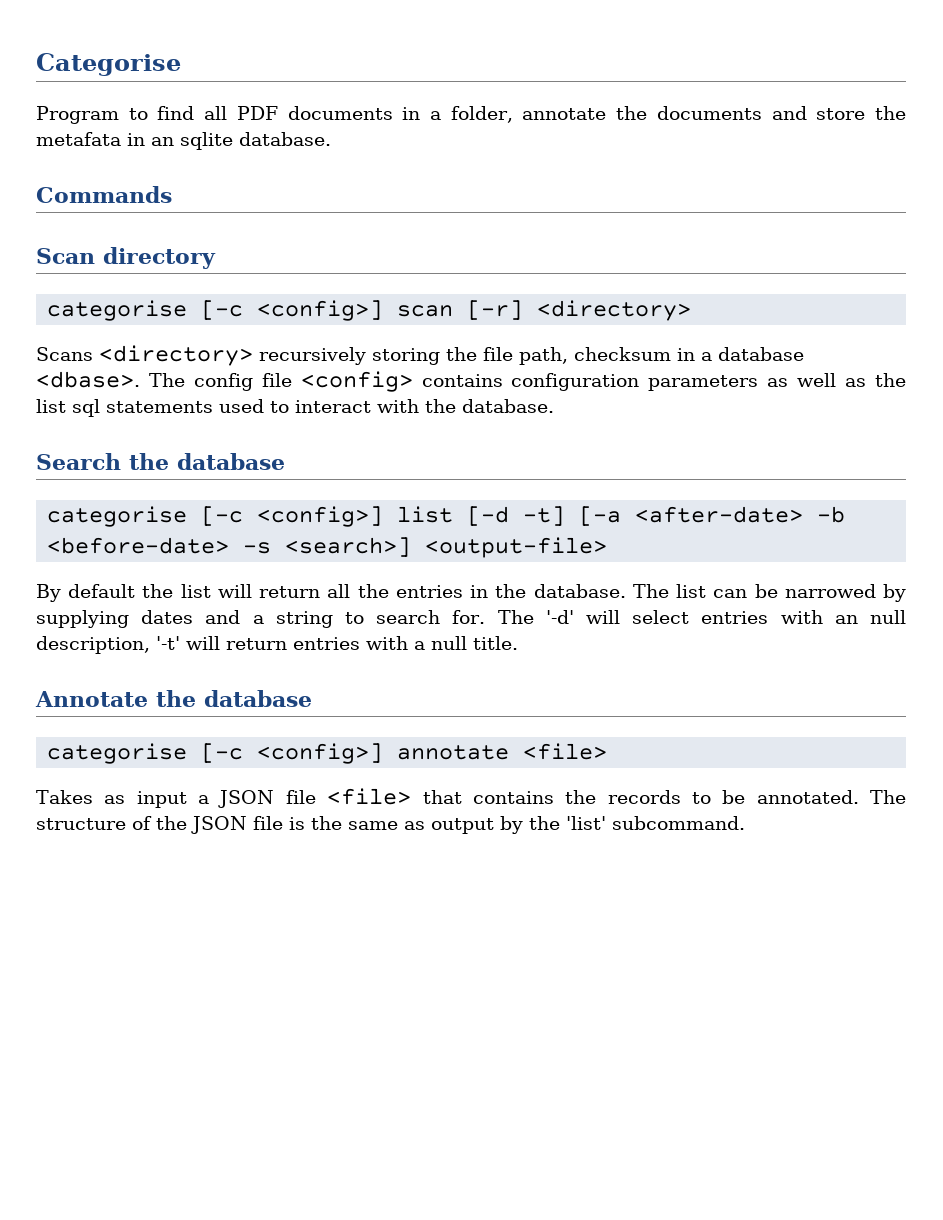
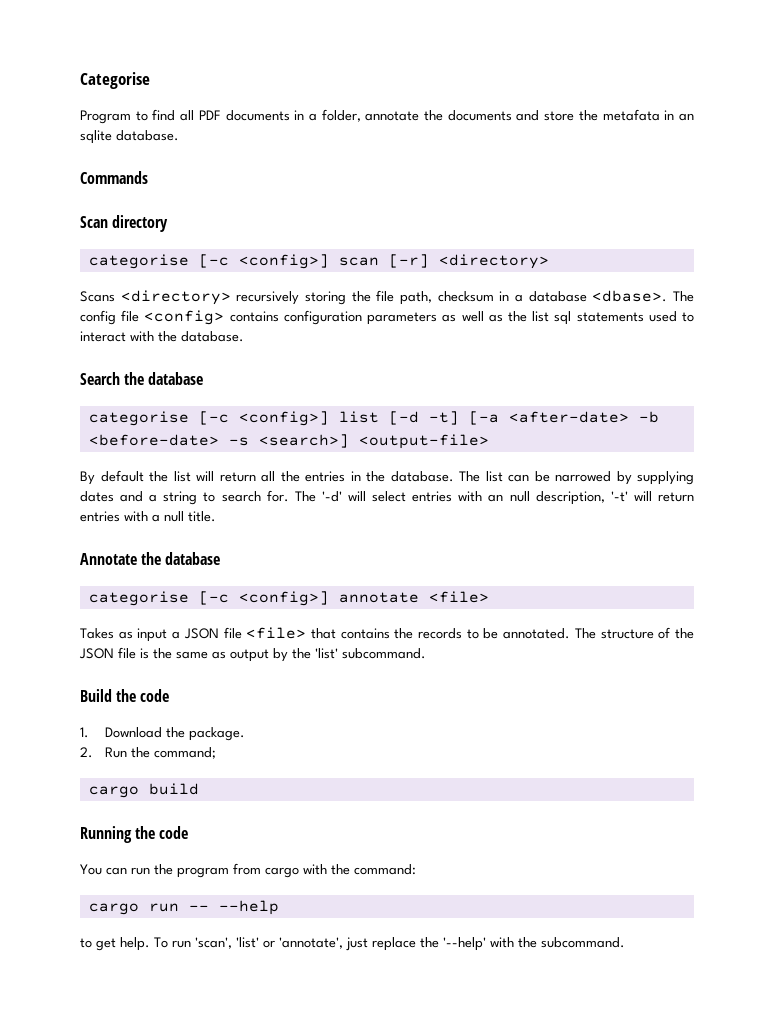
+ Build the code
+ 1. Download the package.
+ 2. Run the command;
+ cargo build
+ Running the code
+ You can run the program from cargo with the command:
+ cargo run -- --help
+ to get help. To run 'scan', 'list' or 'annotate', just replace the '--help' with the subcommand.

